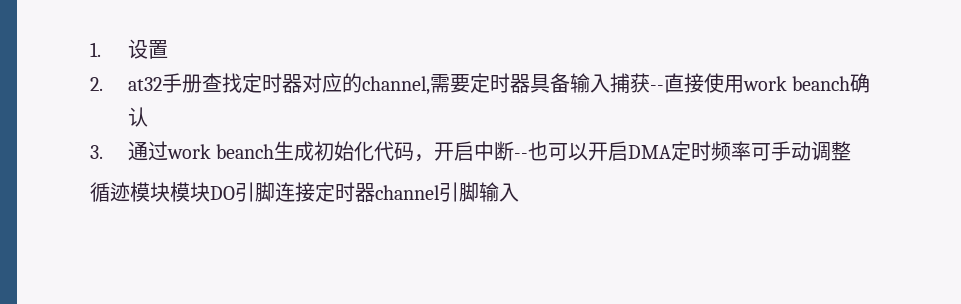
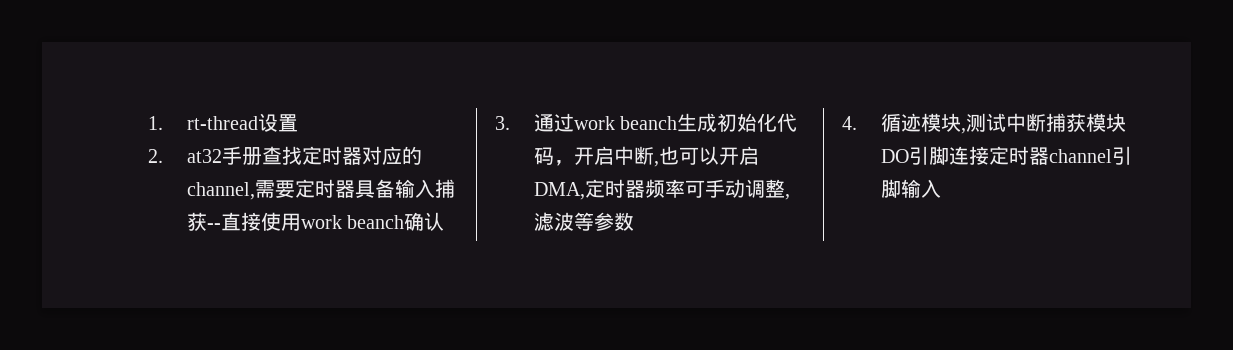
- 1.设置
+ 1. rt-thread设置
- 3.通过work beanch生成初始化代码，开启中断--也可以开启DMA定时频率可手动调整
- 循迹模块模块DO引脚连接定时器channel引脚输入
+ 3.通过work beanch生成初始化代码，开启中断,也可以开启DMA,定时器频率可手动调整,滤波等参数
+ 4.循迹模块,测试中断捕获模块DO引脚连接定时器channel引脚输入

